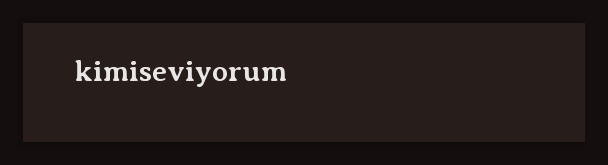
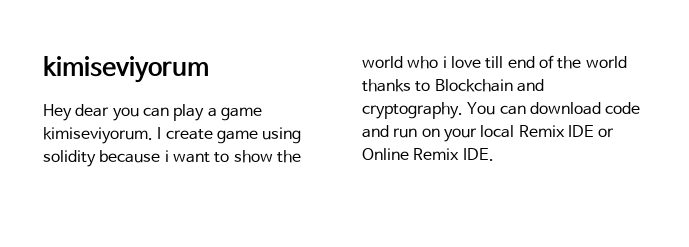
+ Hey dear you can play a game kimiseviyorum. I create game using solidity because i want to show the world who i love till end of the world thanks to Blockchain and cryptography. You can download code and run on your local Remix IDE or Online Remix IDE.

